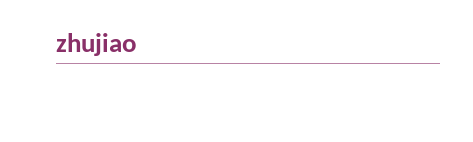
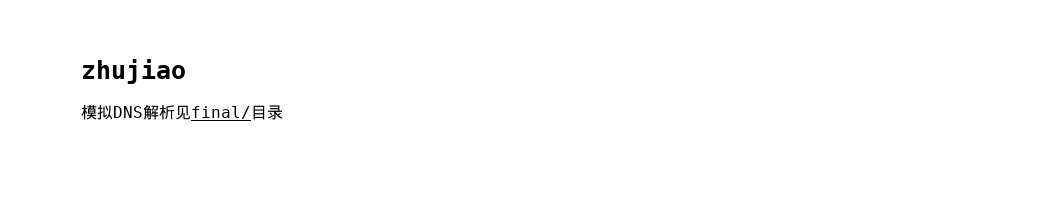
+ 模拟DNS解析见final/目录

